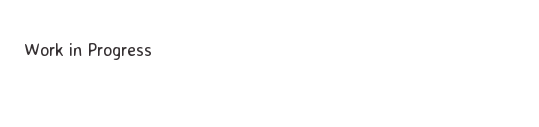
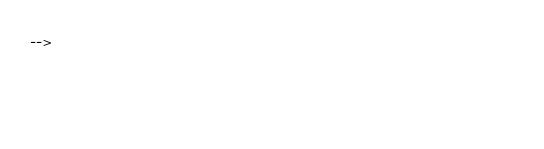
- Work in Progress
+ -->

